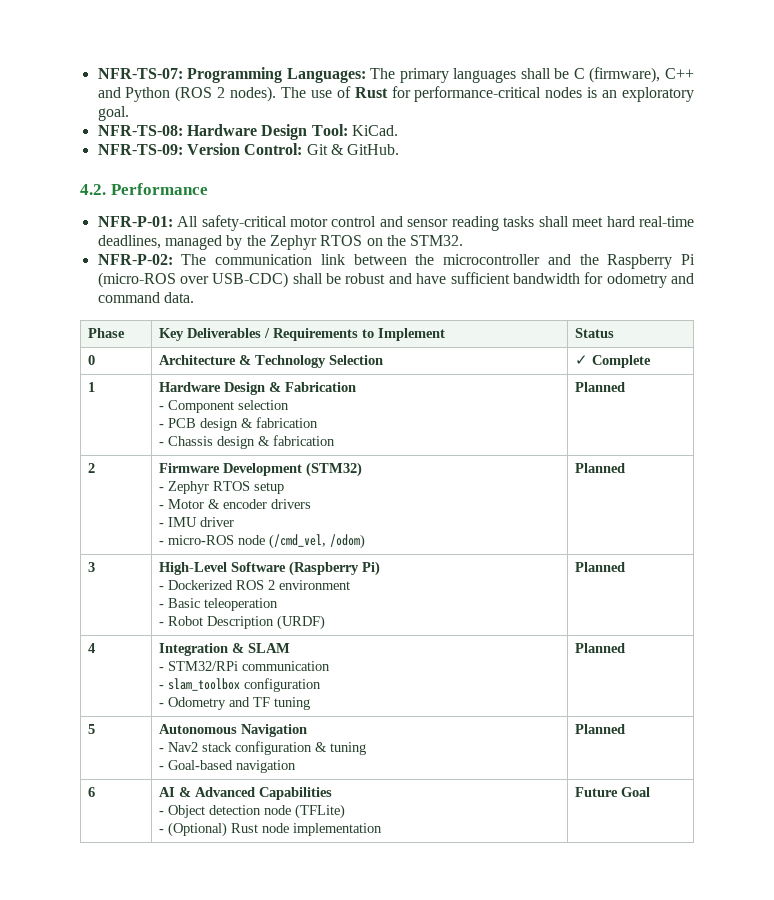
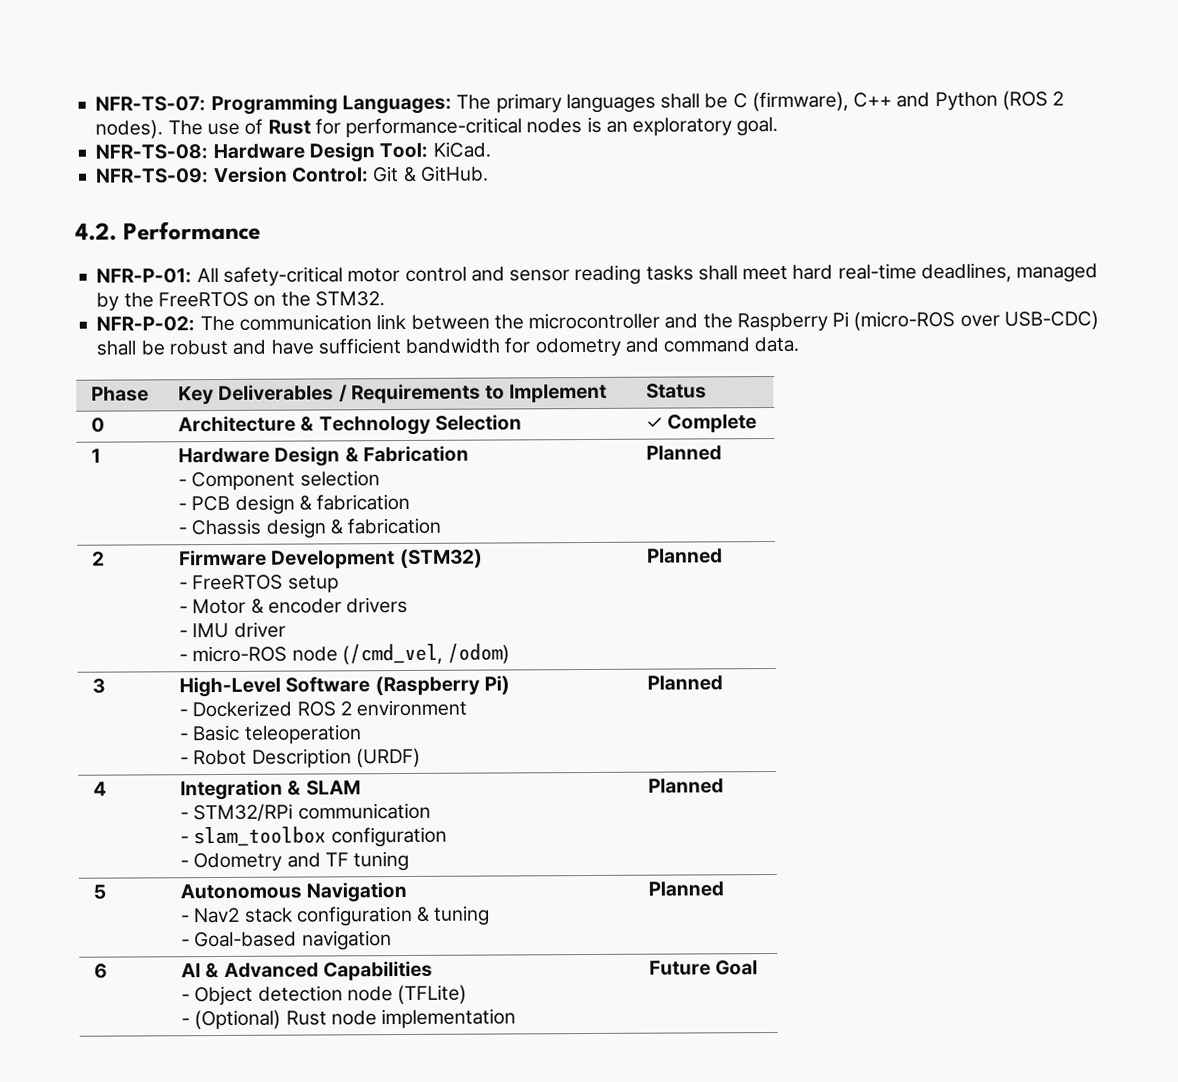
- NFR-P-01: All safety-critical motor control and sensor reading tasks shall meet hard real-time deadlines, managed by the Zephyr RTOS on the STM32.
+ NFR-P-01: All safety-critical motor control and sensor reading tasks shall meet hard real-time deadlines, managed by the FreeRTOS on the STM32.
  2 | Firmware Development (STM32)
- - Zephyr RTOS setup
+ - FreeRTOS setup

